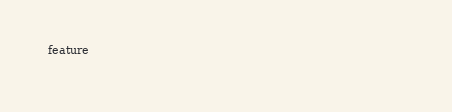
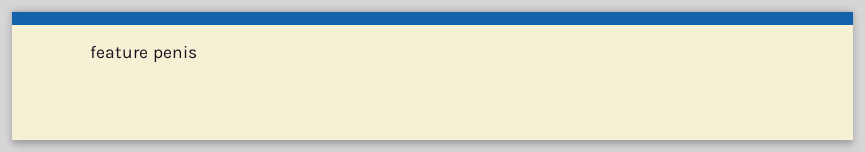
- feature
+ feature penis

